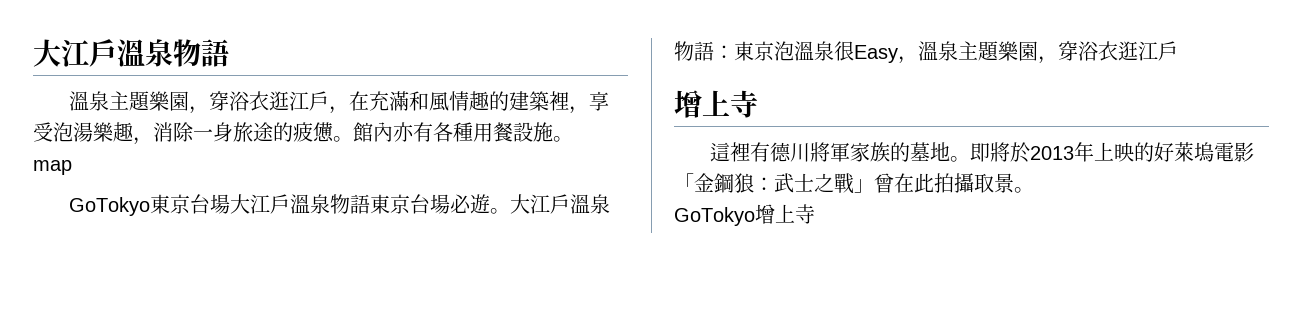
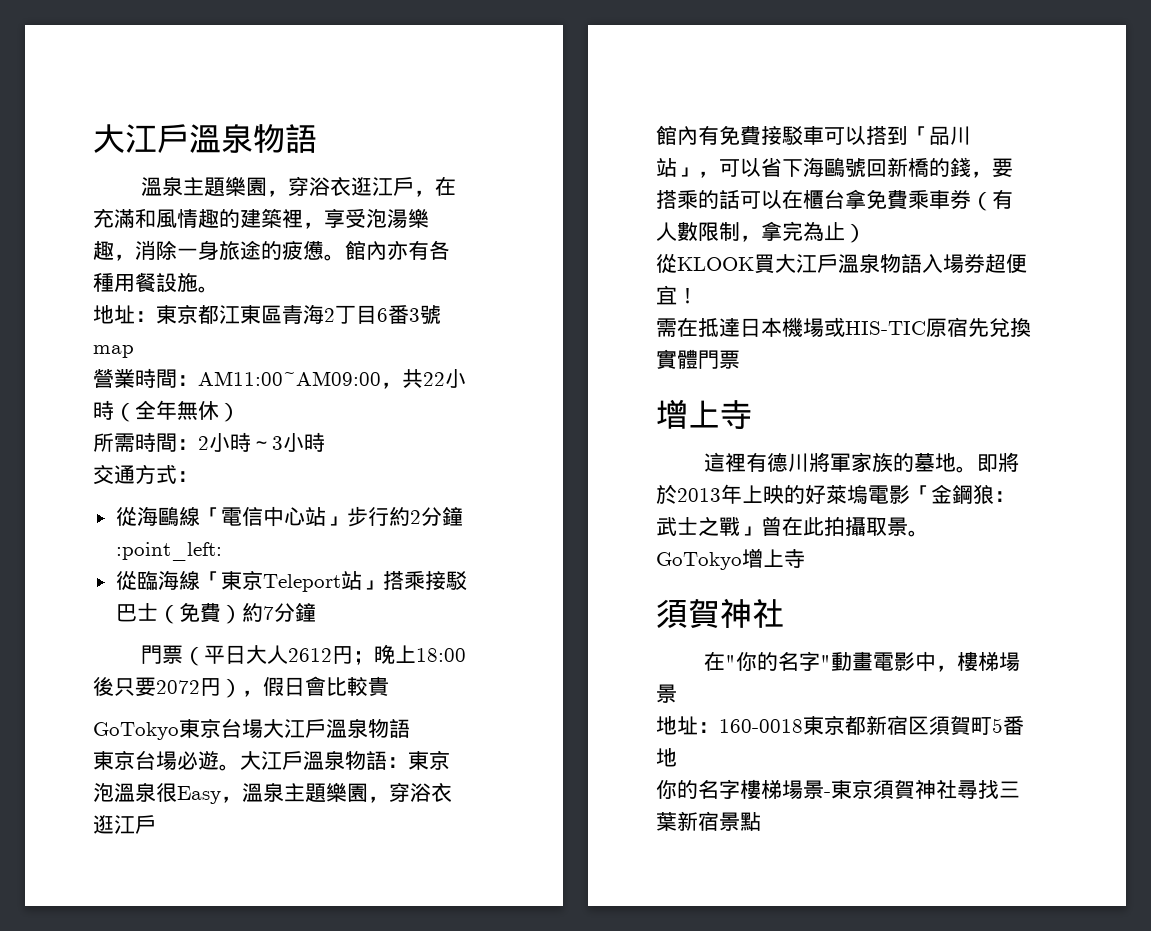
- map
+ 地址：東京都江東區青海2丁目6番3號map
+ 營業時間：AM11:00~AM09:00，共22小時（全年無休）
+ 所需時間：2小時～3小時
+ 交通方式：
+ 從海鷗線「電信中心站」步行約2分鐘:point_left:
+ 從臨海線「東京Teleport站」搭乘接駁巴士（免費）約7分鐘
+ 門票（平日大人2612円；晚上18:00後只要2072円），假日會比較貴
- GoTokyo東京台場大江戶溫泉物語東京台場必遊。
+ GoTokyo東京台場大江戶溫泉物語
+ 東京台場必遊。
+ 館內有免費接駁車可以搭到「品川站」，可以省下海鷗號回新橋的錢，要搭乘的話可以在櫃台拿免費乘車券（有人數限制，拿完為止）
+ 從KLOOK買大江戶溫泉物語入場券超便宜！
+ 需在抵達日本機場或HIS-TIC原宿先兌換實體門票
  GoTokyo增上寺
+ 須賀神社
+ 在"你的名字"動畫電影中，樓梯場景
+ 地址：160-0018東京都新宿区須賀町5番地
+ 你的名字樓梯場景-東京須賀神社尋找三葉新宿景點

